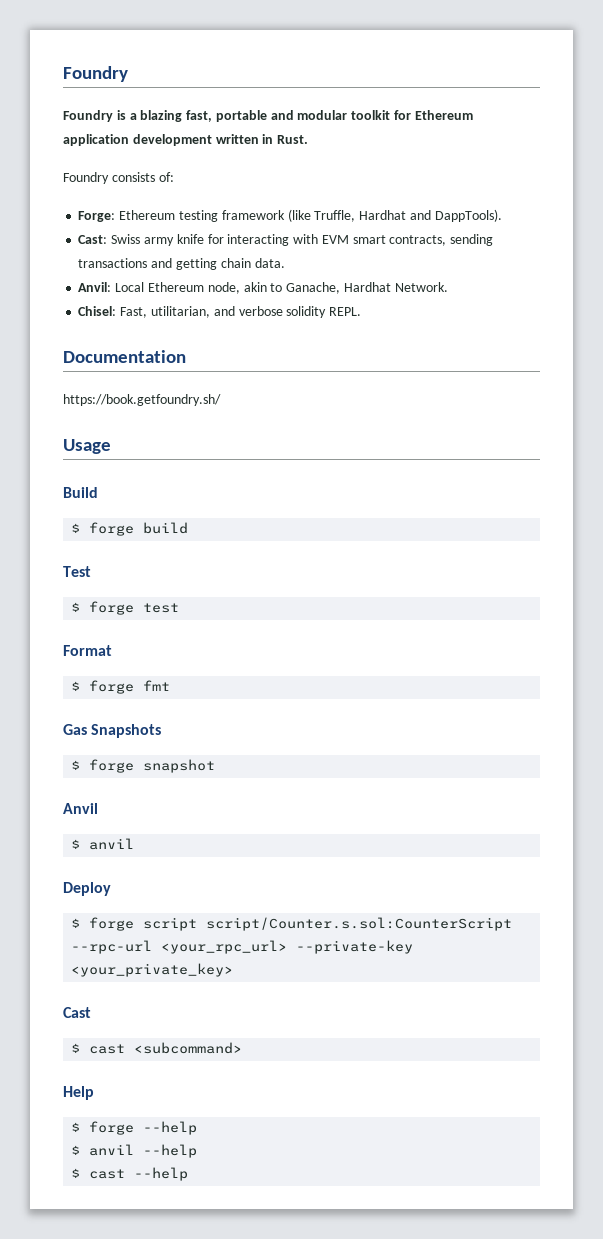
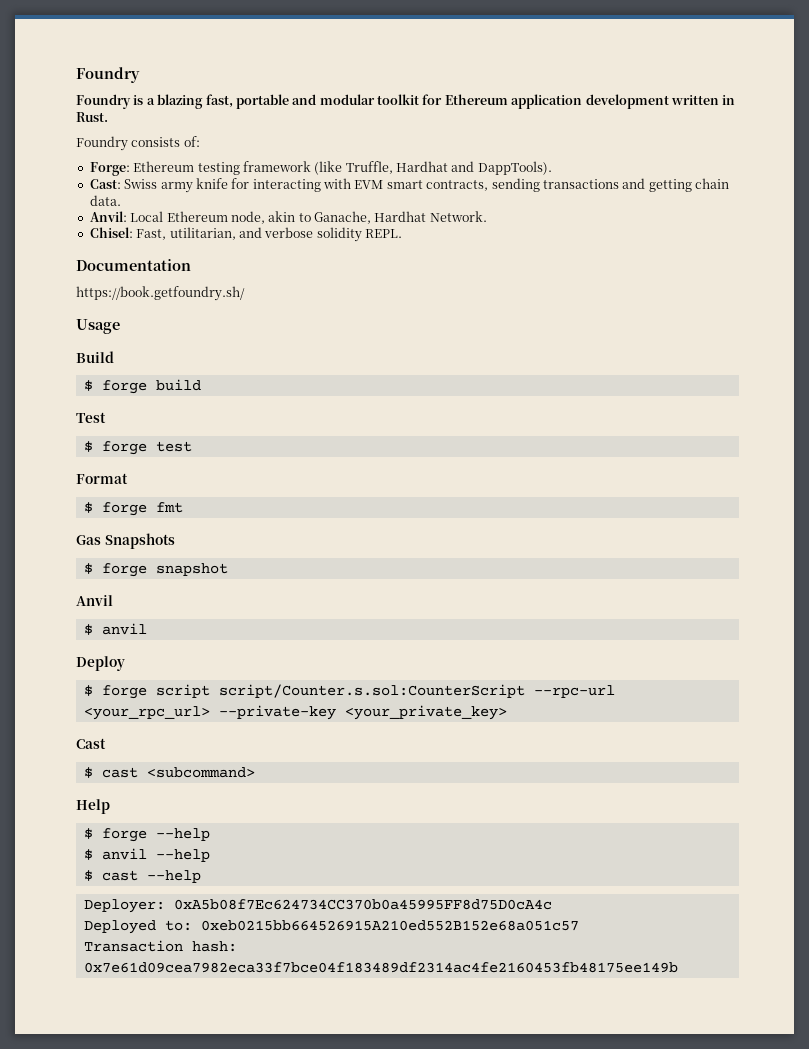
+ Deployer: 0xA5b08f7Ec624734CC370b0a45995FF8d75D0cA4c
+ Deployed to: 0xeb0215bb664526915A210ed552B152e68a051c57
+ Transaction hash: 0x7e61d09cea7982eca33f7bce04f183489df2314ac4fe2160453fb48175ee149b

